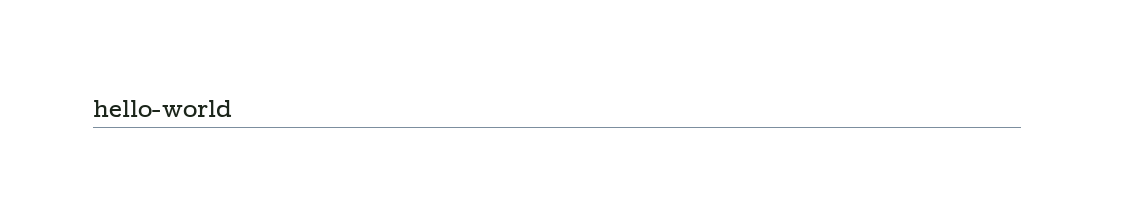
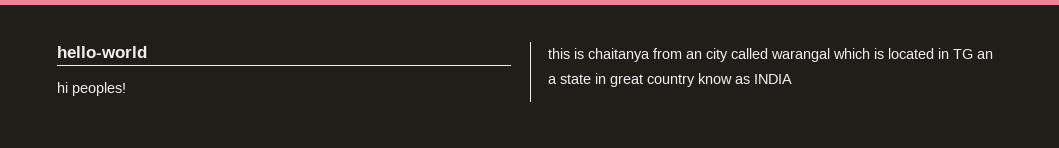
+ hi peoples!
+ this is chaitanya from an city called warangal which is located in TG an a state in great country know as INDIA

